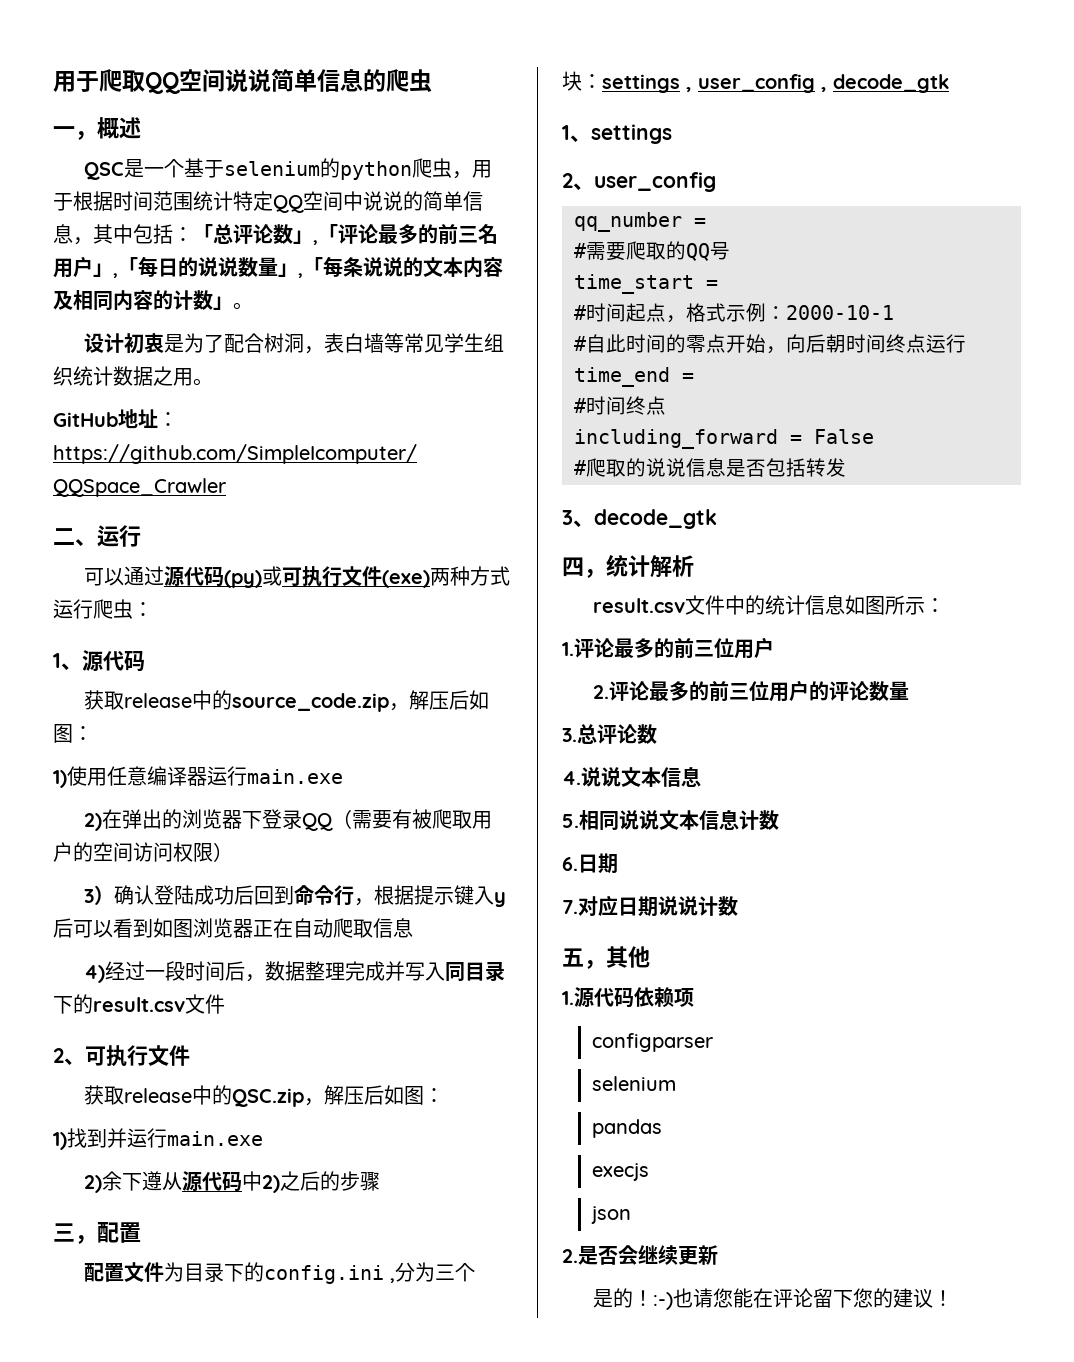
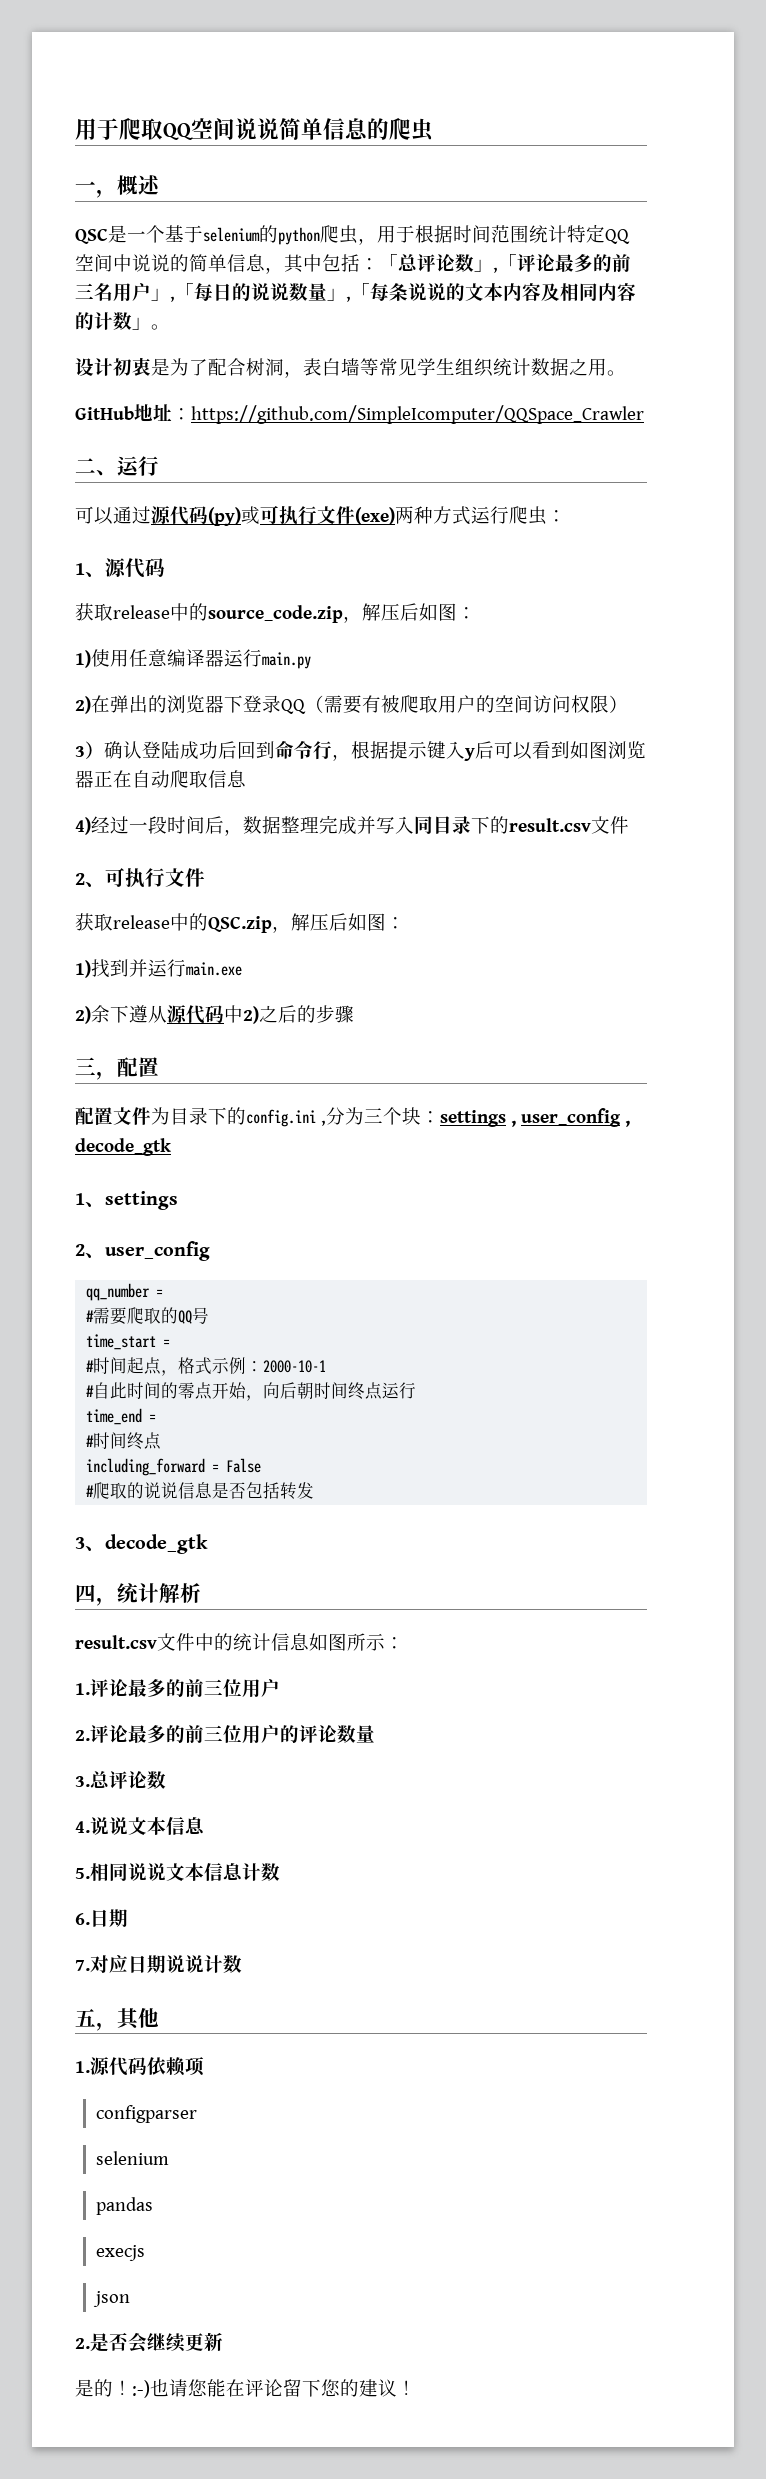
- 1)使用任意编译器运行main.exe
+ 1)使用任意编译器运行main.py

